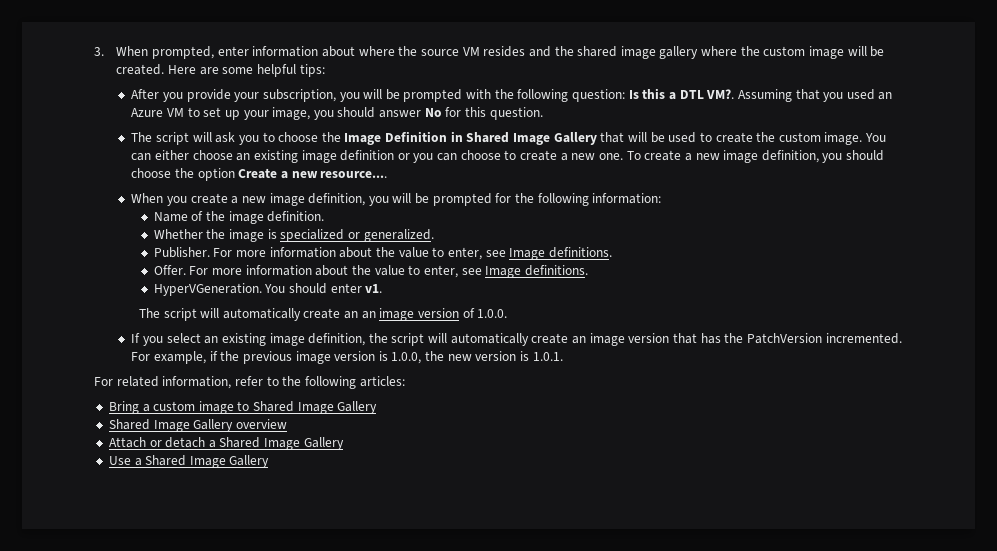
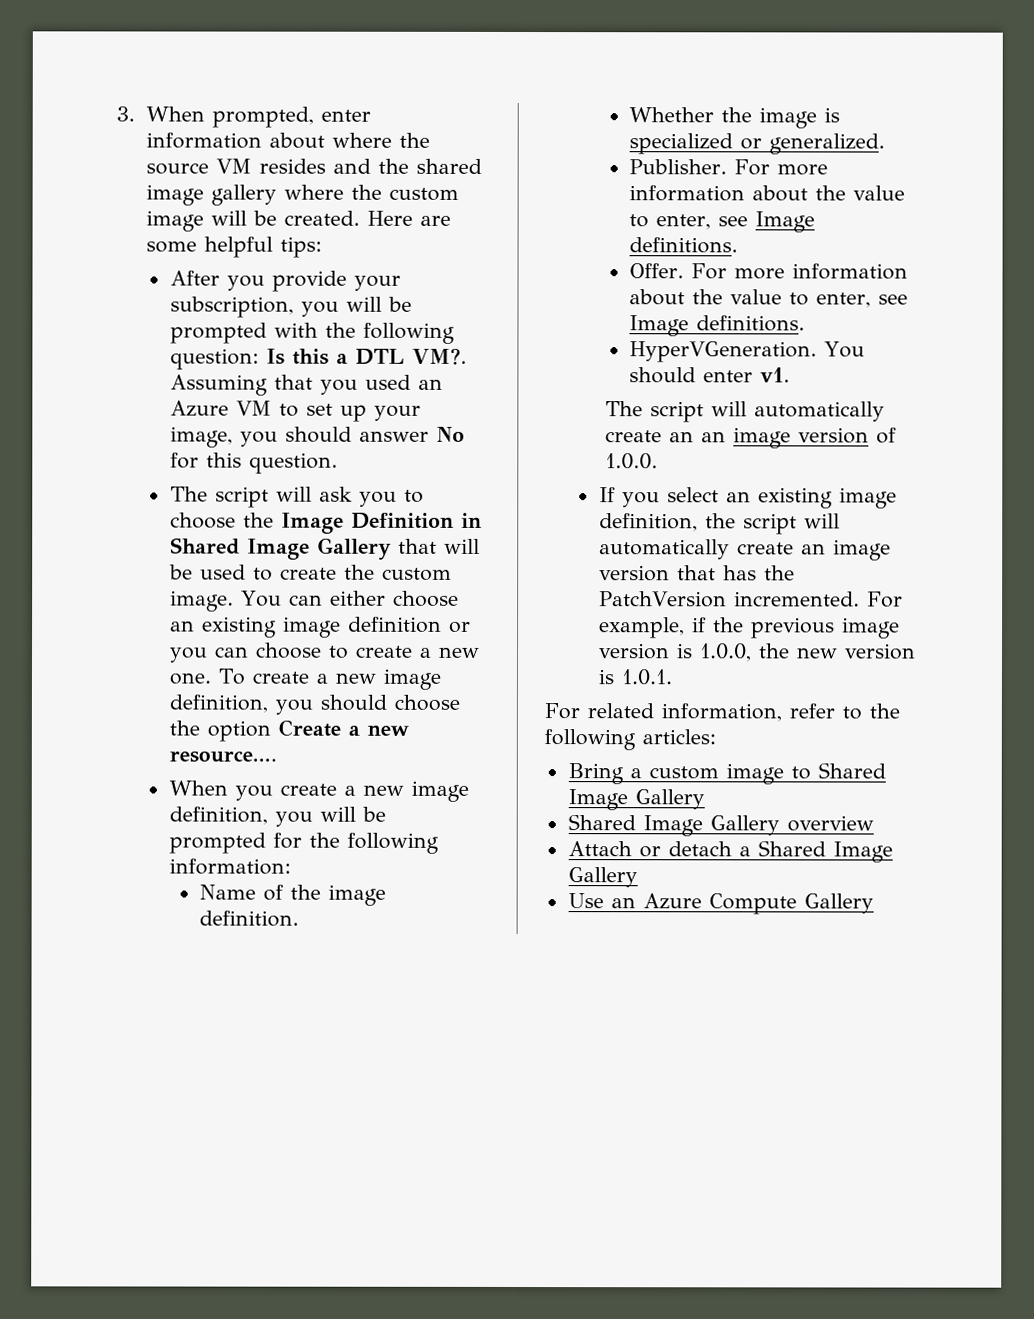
- Use a Shared Image Gallery
+ Use an Azure Compute Gallery

